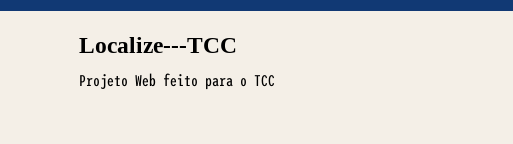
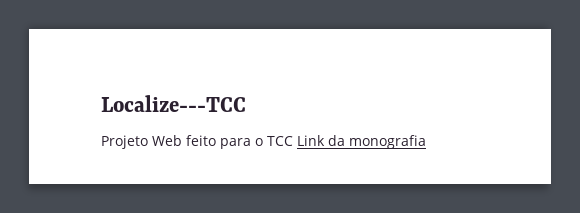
- Projeto Web feito para o TCC
+ Projeto Web feito para o TCC Link da monografia

